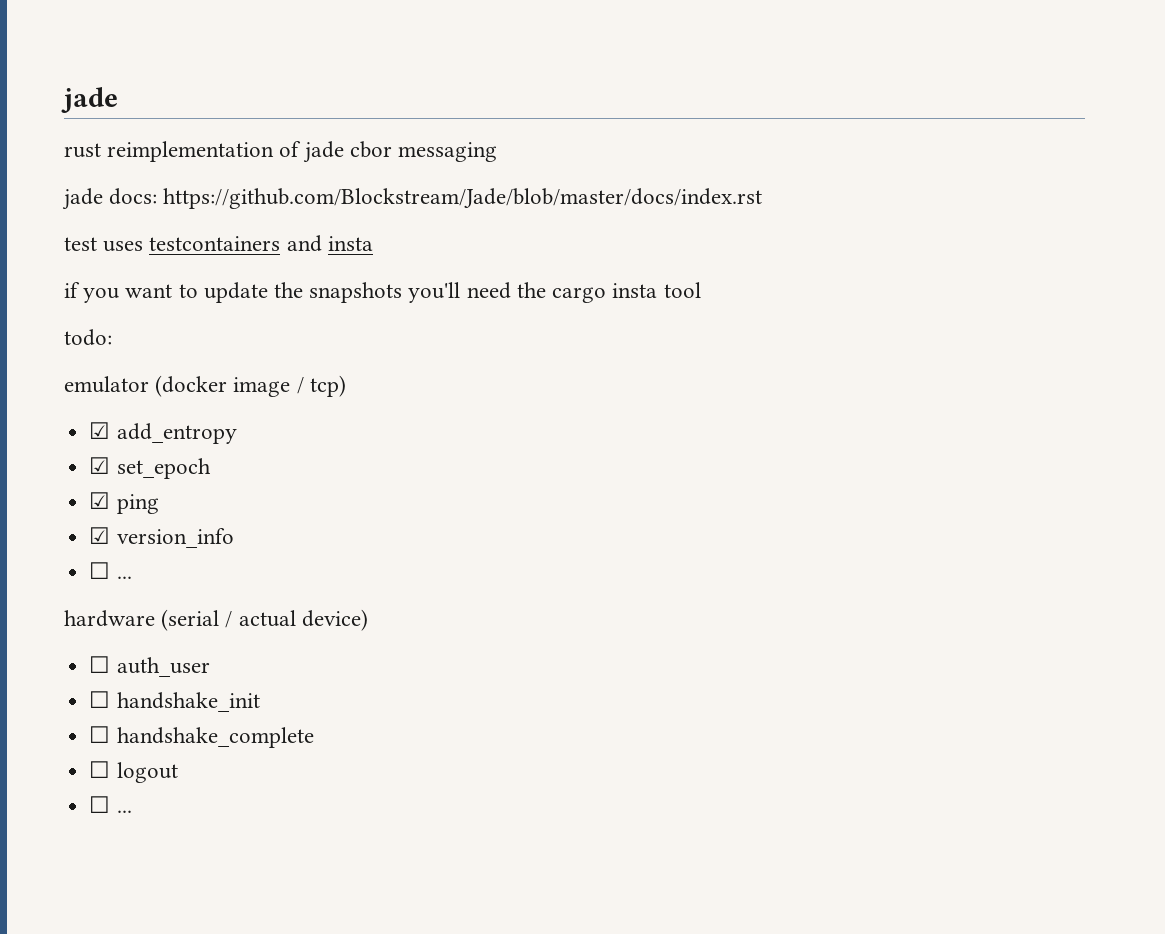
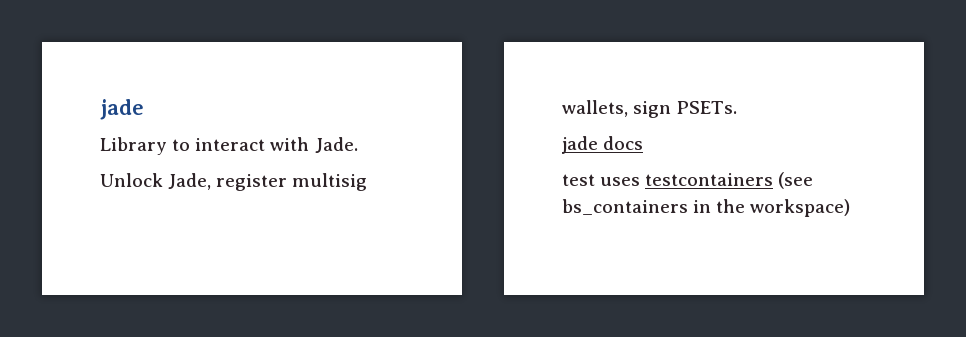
- rust reimplementation of jade cbor messaging
- jade docs: https://github.com/Blockstream/Jade/blob/master/docs/index.rst
+ Library to interact with Jade.
+ Unlock Jade, register multisig wallets, sign PSETs.
+ jade docs
- test uses testcontainers and insta
- if you want to update the snapshots you'll need the cargo insta tool
- todo:
- emulator (docker image / tcp)
- ☑ add_entropy
- ☑ set_epoch
- ☑ ping
- ☑ version_info
- ☐ ...
- hardware (serial / actual device)
- ☐ auth_user
- ☐ handshake_init
- ☐ handshake_complete
- ☐ logout
- ☐ ...
+ test uses testcontainers (see bs_containers in the workspace)

